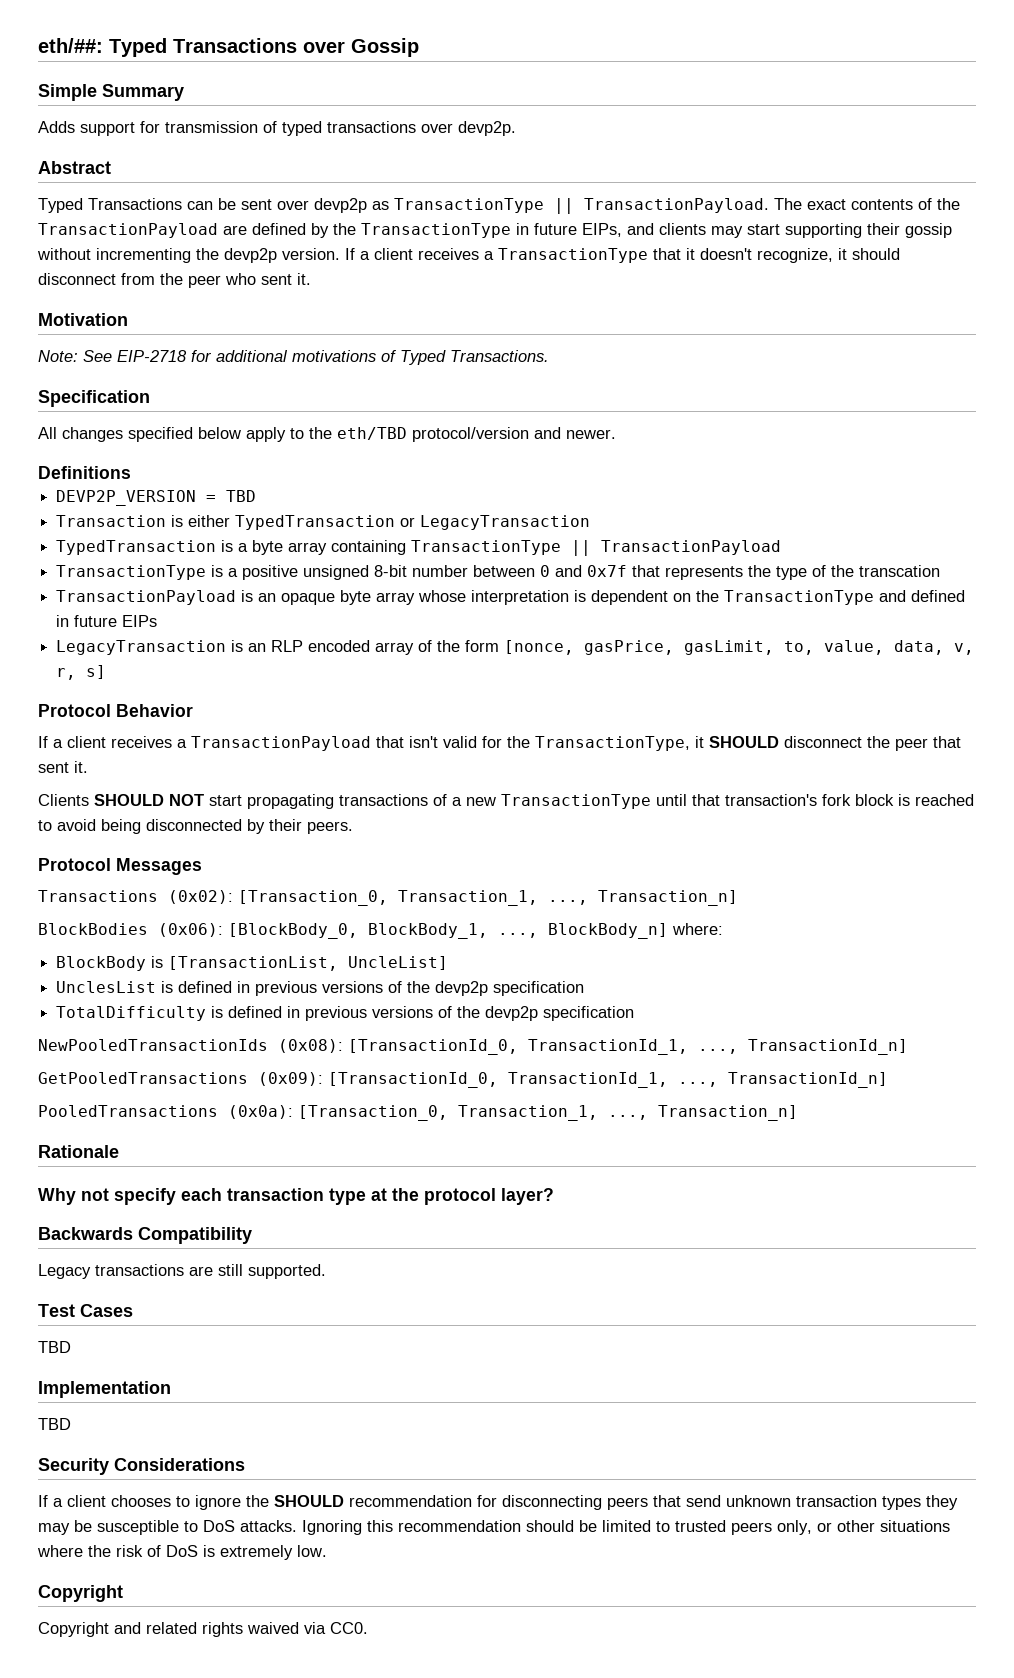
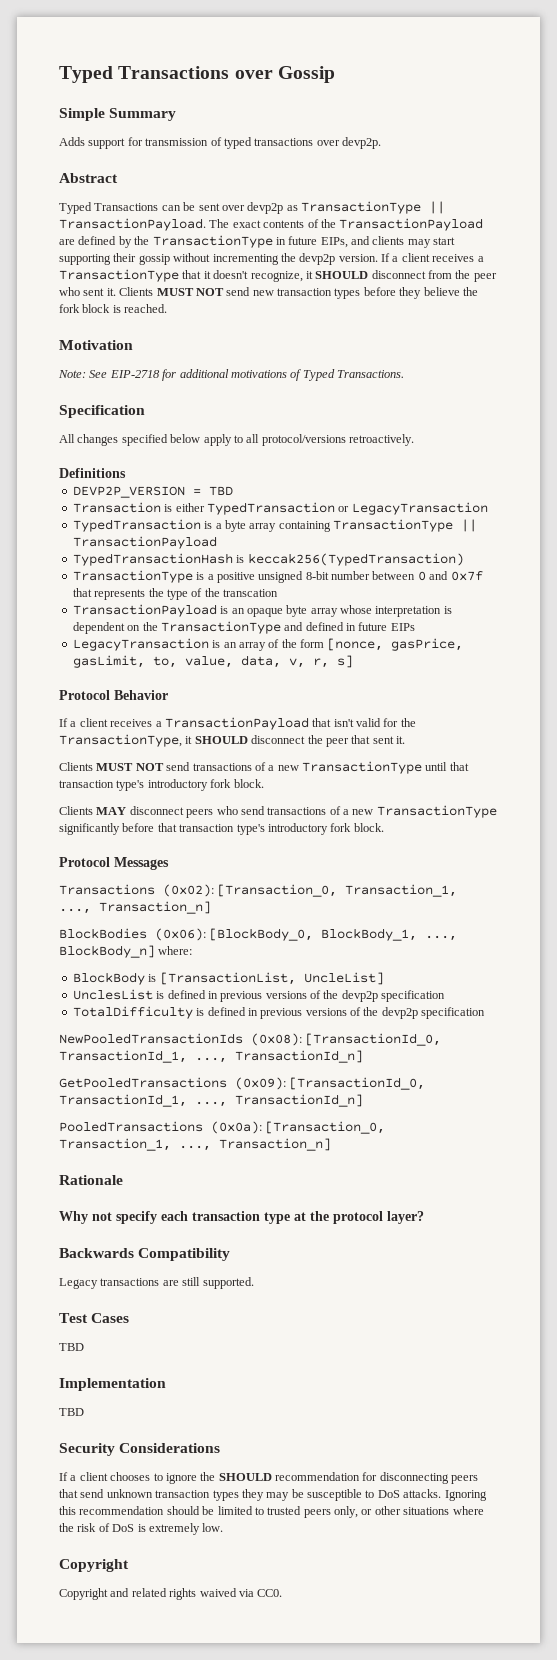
- eth/##: Typed Transactions over Gossip
+ Typed Transactions over Gossip
- If a client receives a TransactionType that it doesn't recognize, it should disconnect from the peer who sent it.
+ If a client receives a TransactionType that it doesn't recognize, it SHOULD disconnect from the peer who sent it. Clients MUST NOT send new transaction types before they believe the fork block is reached.
- All changes specified below apply to the eth/TBD protocol/version and newer.
+ All changes specified below apply to all protocol/versions retroactively.
+ TypedTransactionHash is keccak256(TypedTransaction)
- LegacyTransaction is an RLP encoded array of the form [nonce, gasPrice, gasLimit, to, value, data, v, r, s]
+ LegacyTransaction is an array of the form [nonce, gasPrice, gasLimit, to, value, data, v, r, s]
- Clients SHOULD NOT start propagating transactions of a new TransactionType until that transaction's fork block is reached to avoid being disconnected by their peers.
+ Clients MUST NOT send transactions of a new TransactionType until that transaction type's introductory fork block.
+ Clients MAY disconnect peers who send transactions of a new TransactionType significantly before that transaction type's introductory fork block.

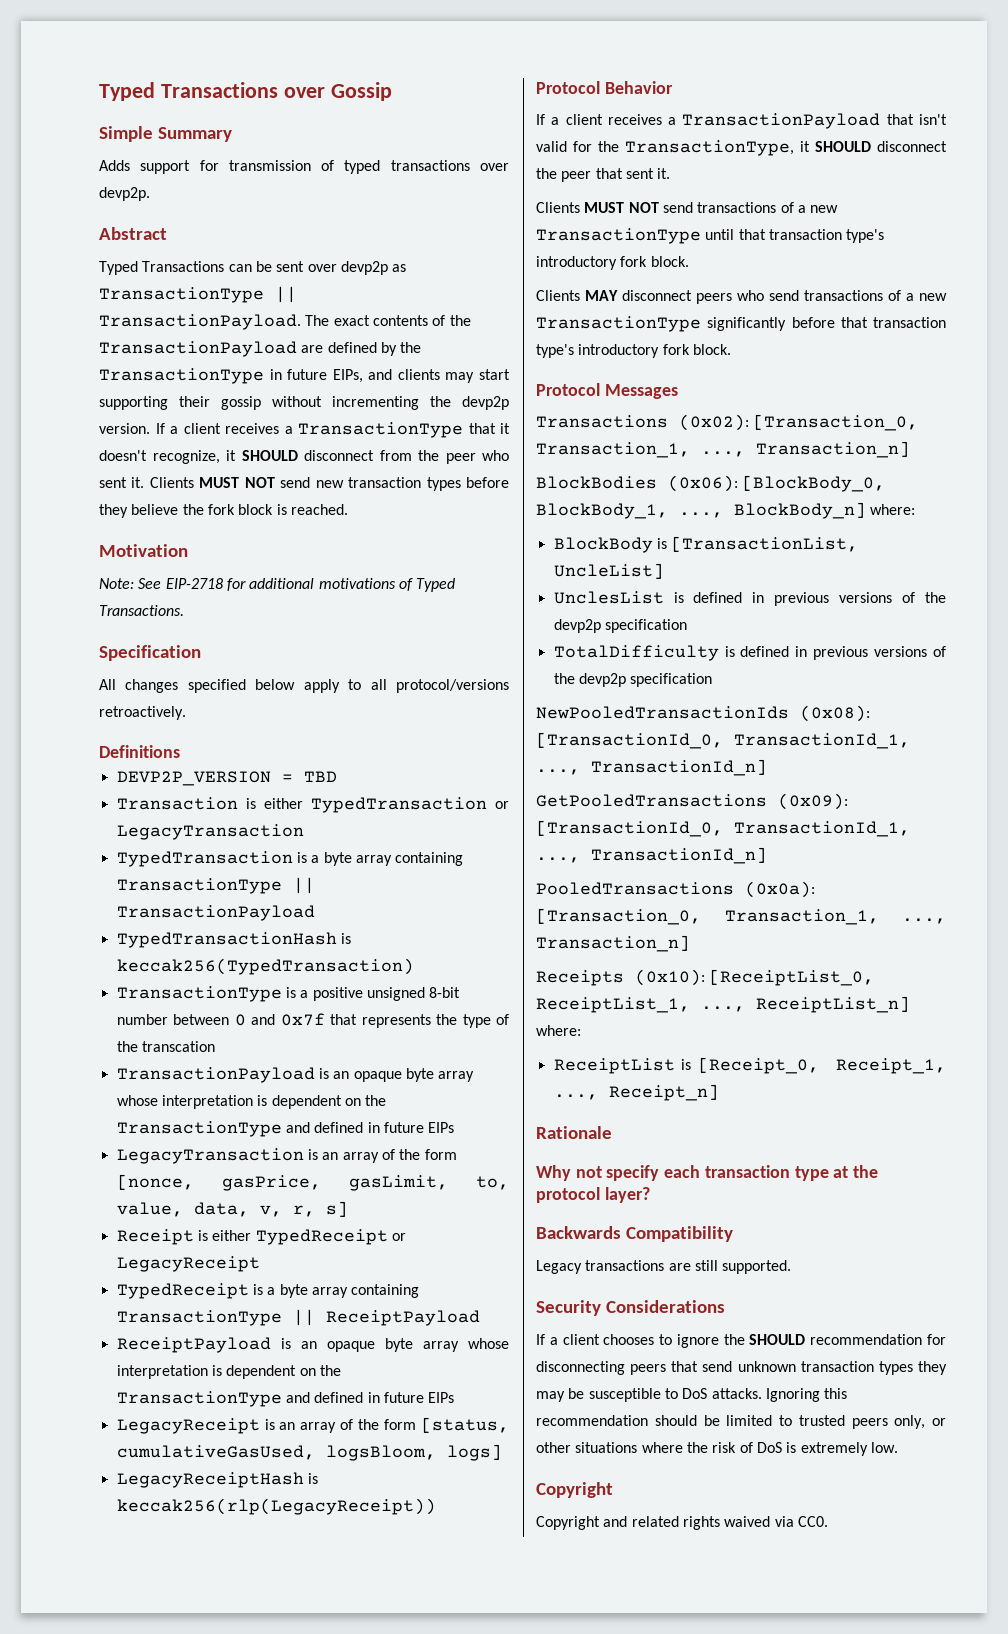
+ Receipt is either TypedReceipt or LegacyReceipt
+ TypedReceipt is a byte array containing TransactionType || ReceiptPayload
+ ReceiptPayload is an opaque byte array whose interpretation is dependent on the TransactionType and defined in future EIPs
+ LegacyReceipt is an array of the form [status, cumulativeGasUsed, logsBloom, logs]
+ LegacyReceiptHash is keccak256(rlp(LegacyReceipt))
+ Receipts (0x10): [ReceiptList_0, ReceiptList_1, ..., ReceiptList_n] where:
+ ReceiptList is [Receipt_0, Receipt_1, ..., Receipt_n]
- Test Cases
- TBD
- Implementation
- TBD

